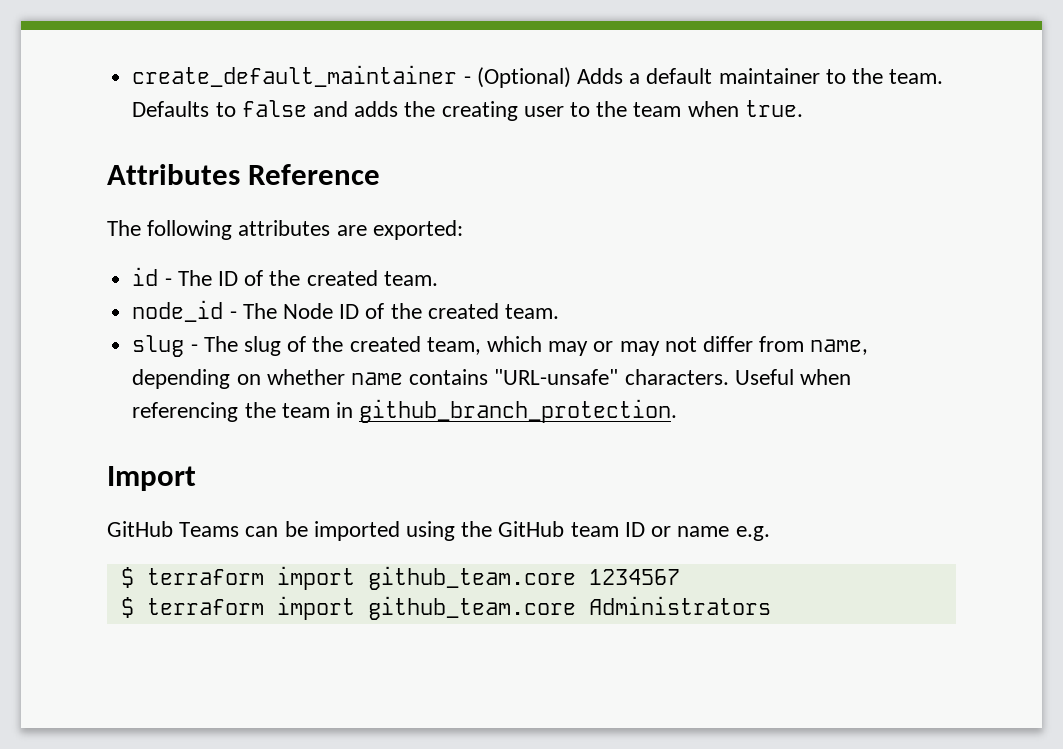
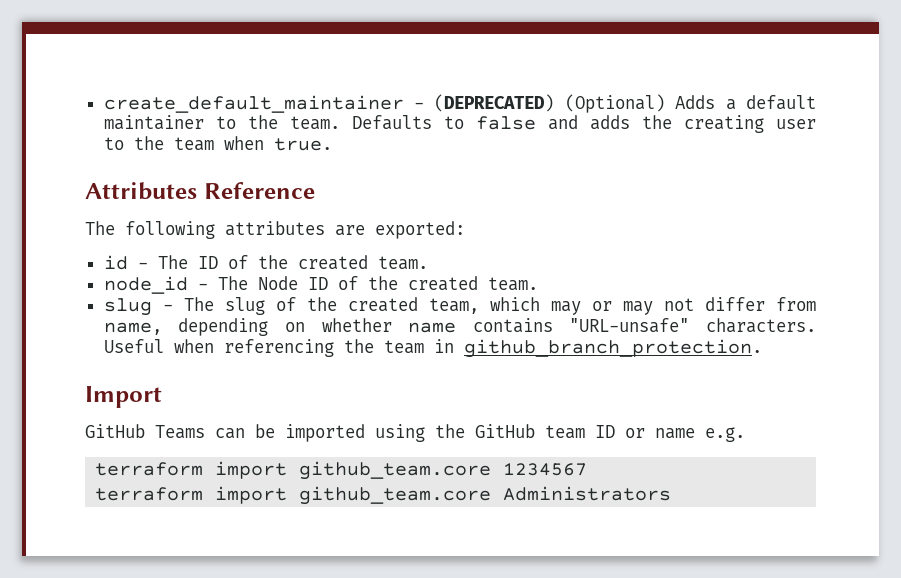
- create_default_maintainer - (Optional) Adds a default maintainer to the team.
+ create_default_maintainer - (DEPRECATED) (Optional) Adds a default maintainer to the team.
- $ terraform import github_team.core 1234567
+ terraform import github_team.core 1234567
- $ terraform import github_team.core Administrators
+ terraform import github_team.core Administrators

